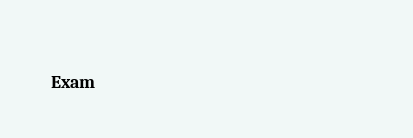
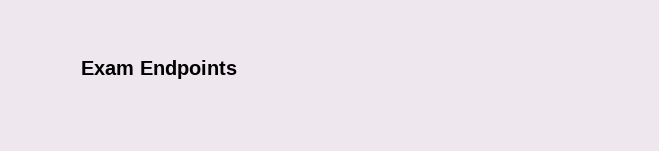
- Exam
+ Exam Endpoints

